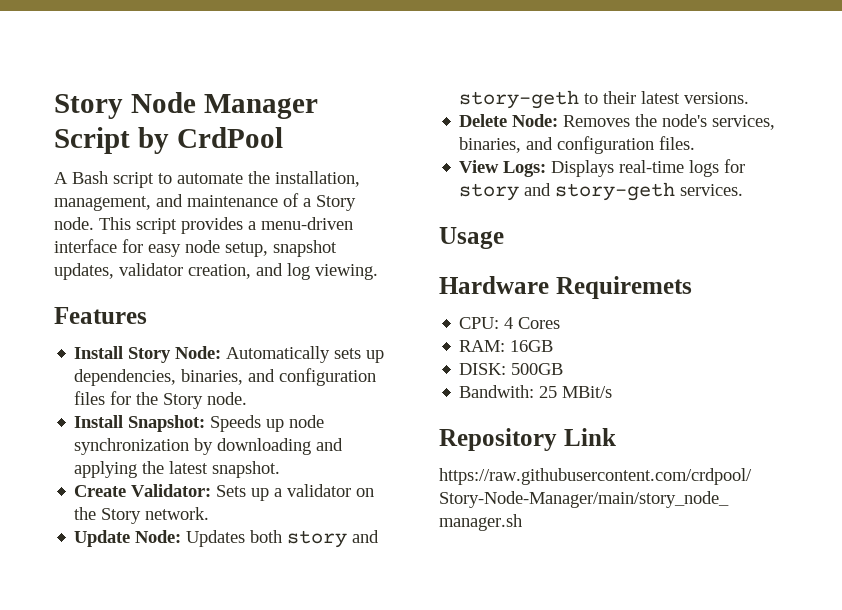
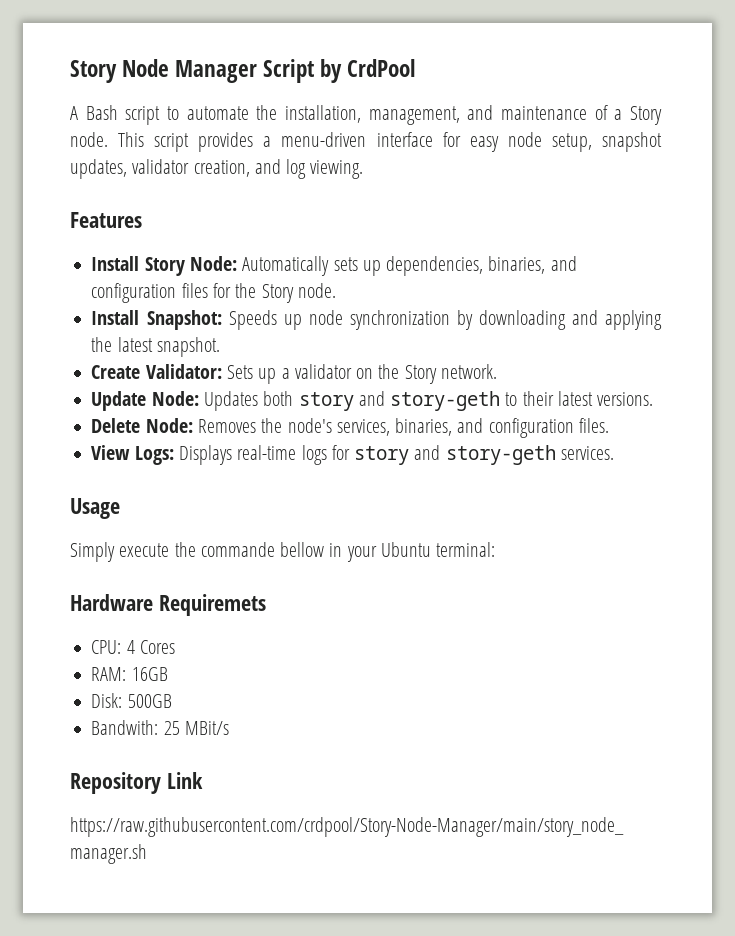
+ Simply execute the commande bellow in your Ubuntu terminal:
- DISK: 500GB
+ Disk: 500GB

